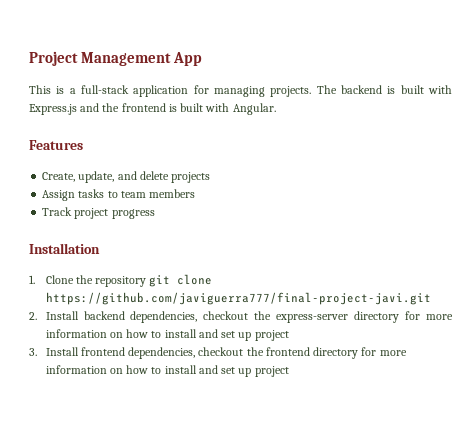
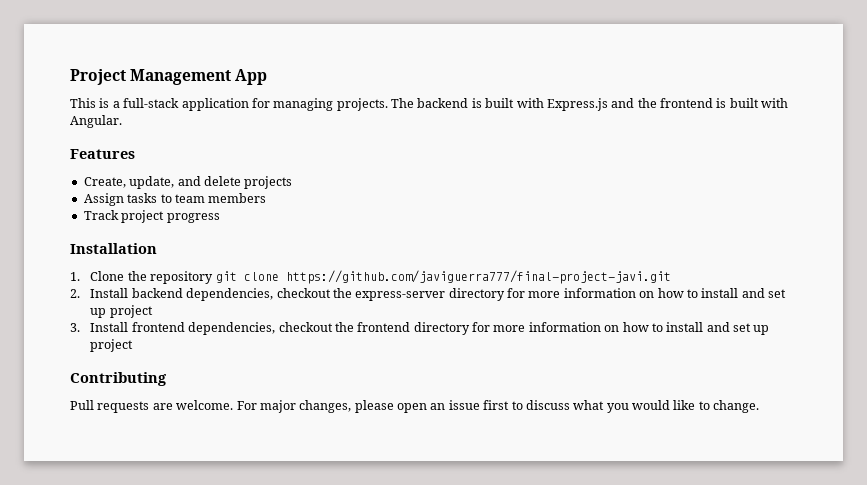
+ Contributing
+ Pull requests are welcome. For major changes, please open an issue first to discuss what you would like to change.

